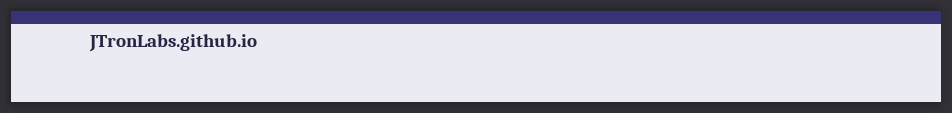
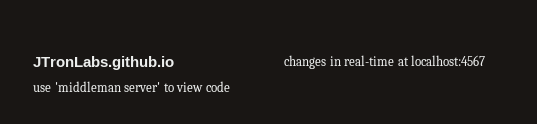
+ use 'middleman server' to view code changes in real-time at localhost:4567

